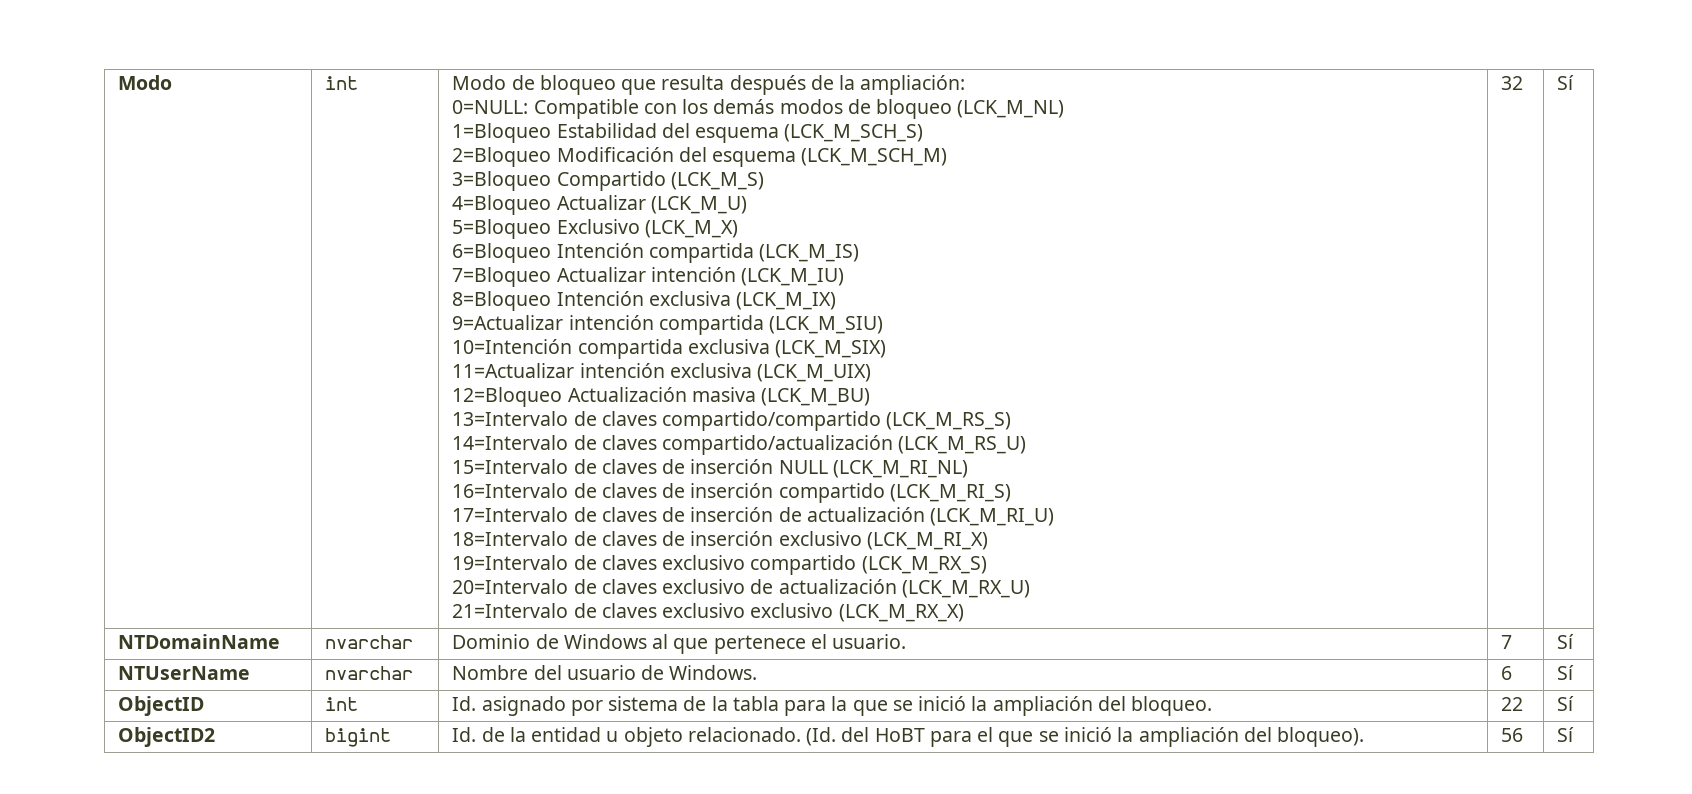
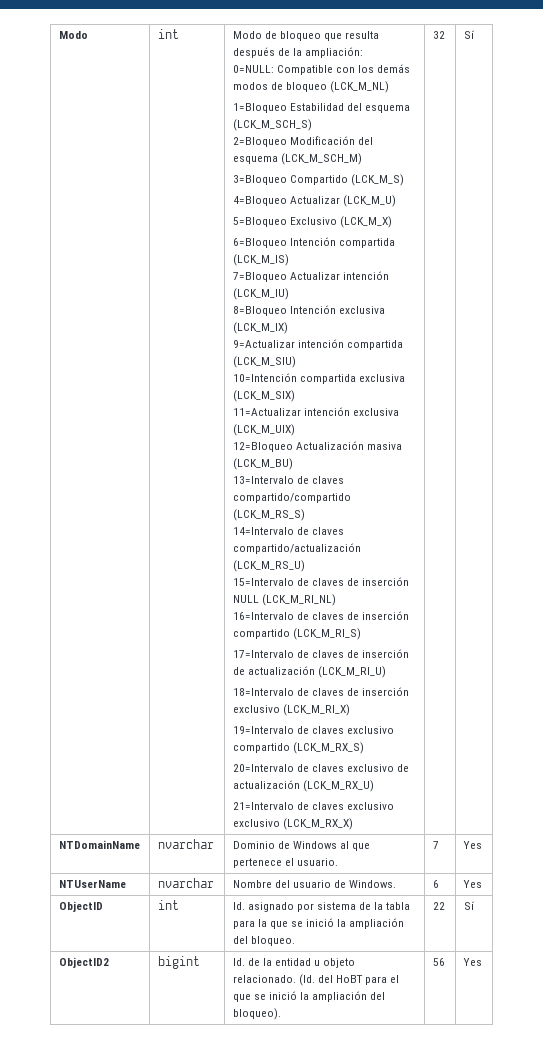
- NTDomainName | nvarchar | Dominio de Windows al que pertenece el usuario. | 7 | Sí
+ NTDomainName | nvarchar | Dominio de Windows al que pertenece el usuario. | 7 | Yes
- NTUserName | nvarchar | Nombre del usuario de Windows. | 6 | Sí
+ NTUserName | nvarchar | Nombre del usuario de Windows. | 6 | Yes
- ObjectID2 | bigint | Id. de la entidad u objeto relacionado. (Id. del HoBT para el que se inició la ampliación del bloqueo). | 56 | Sí
+ ObjectID2 | bigint | Id. de la entidad u objeto relacionado. (Id. del HoBT para el que se inició la ampliación del bloqueo). | 56 | Yes

